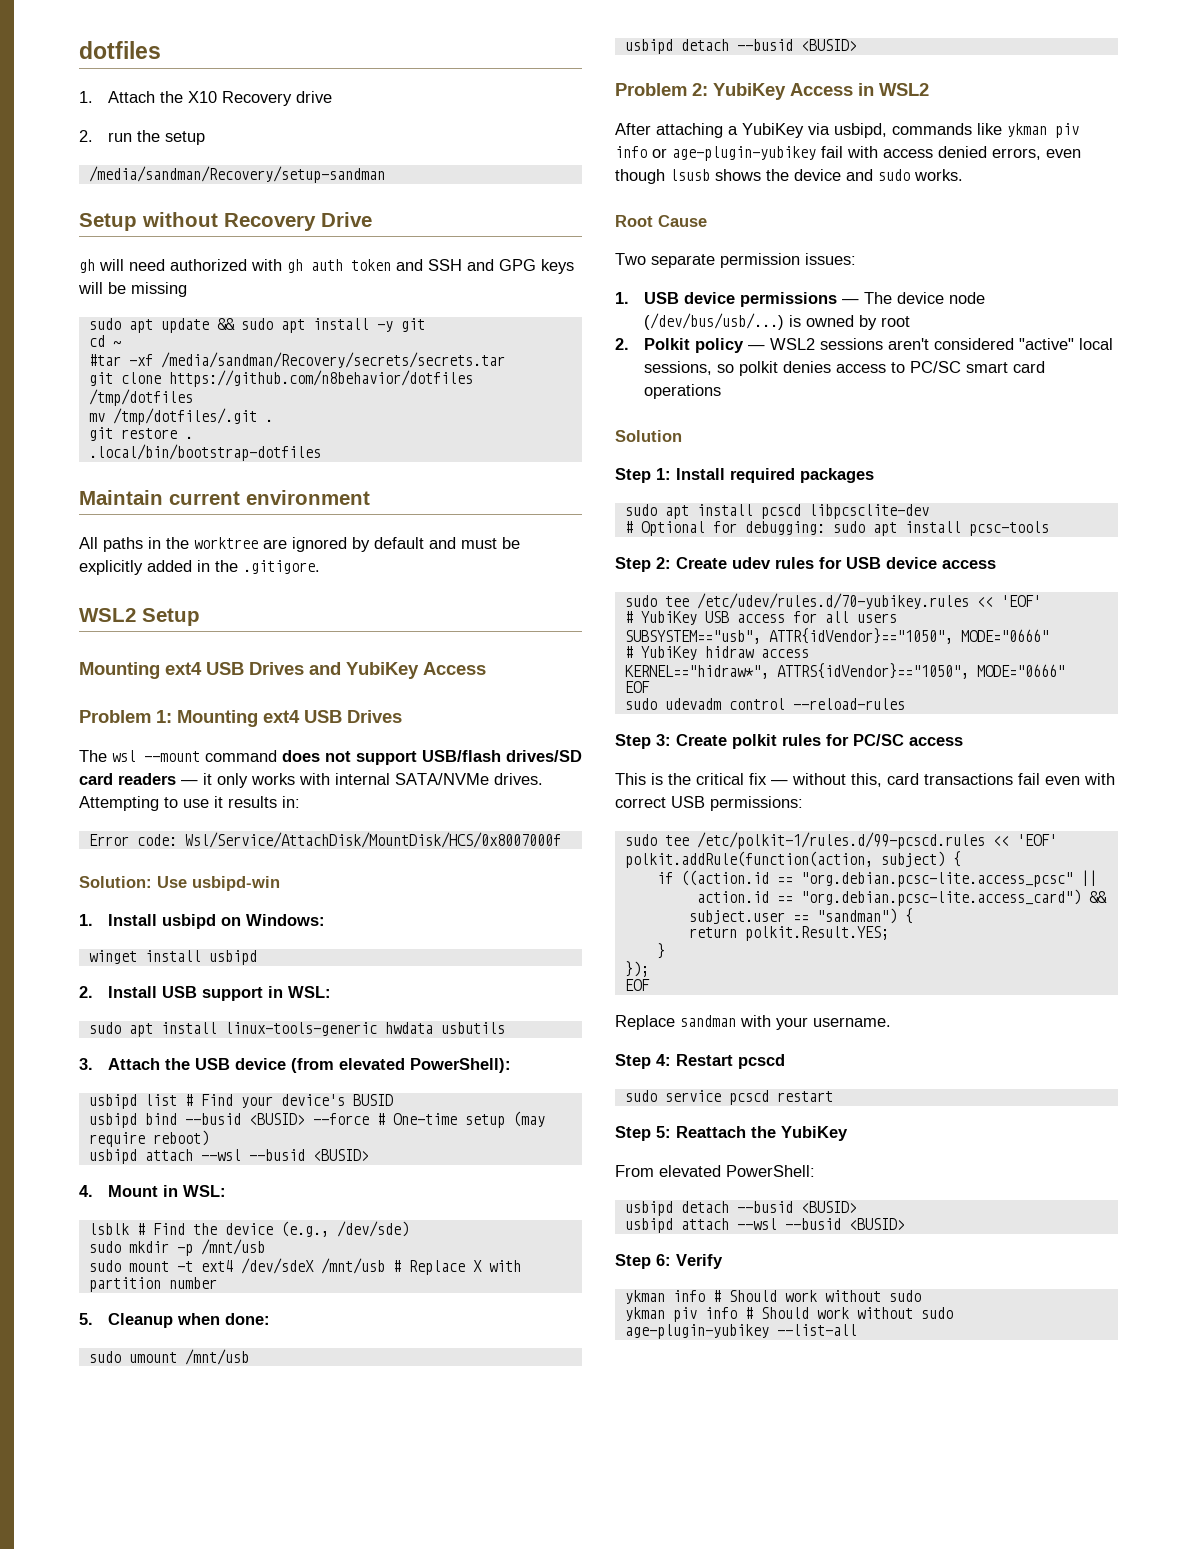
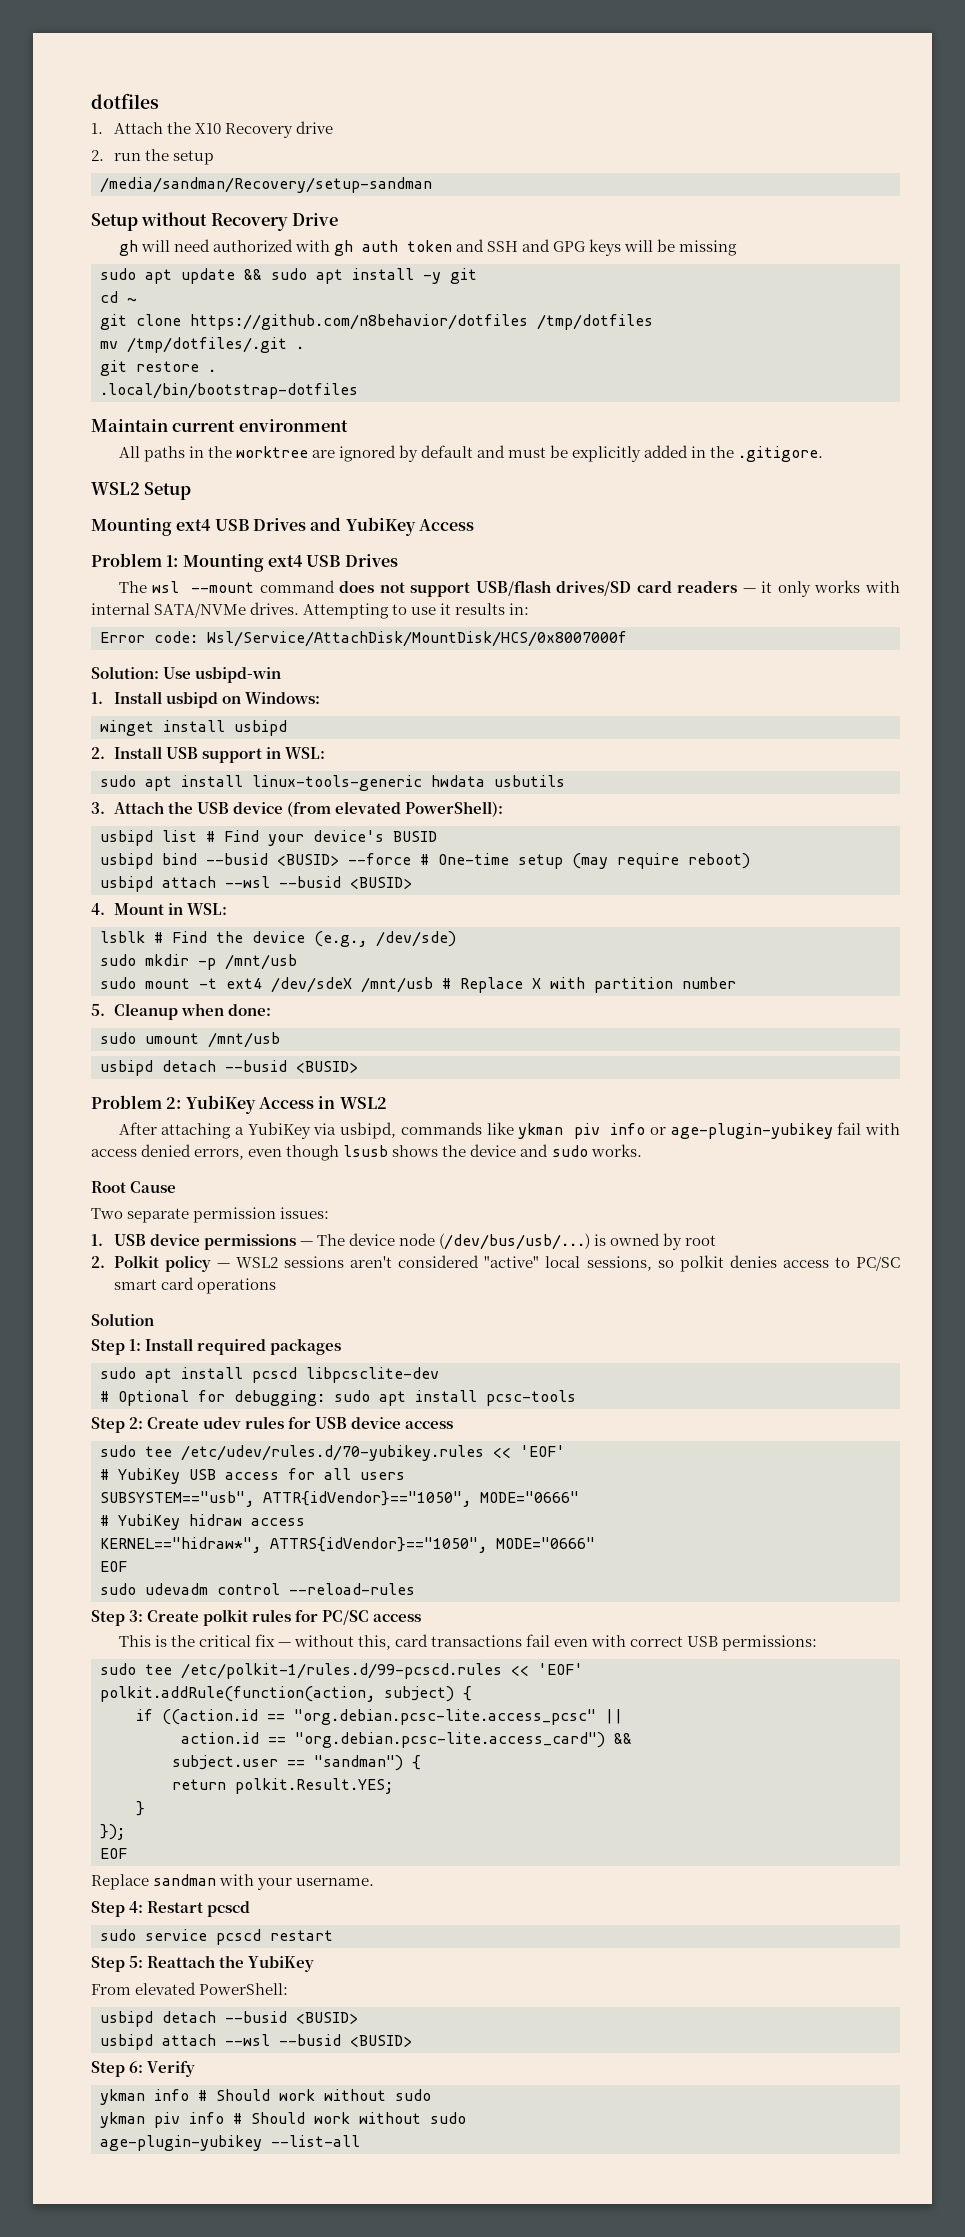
- #tar -xf /media/sandman/Recovery/secrets/secrets.tar

